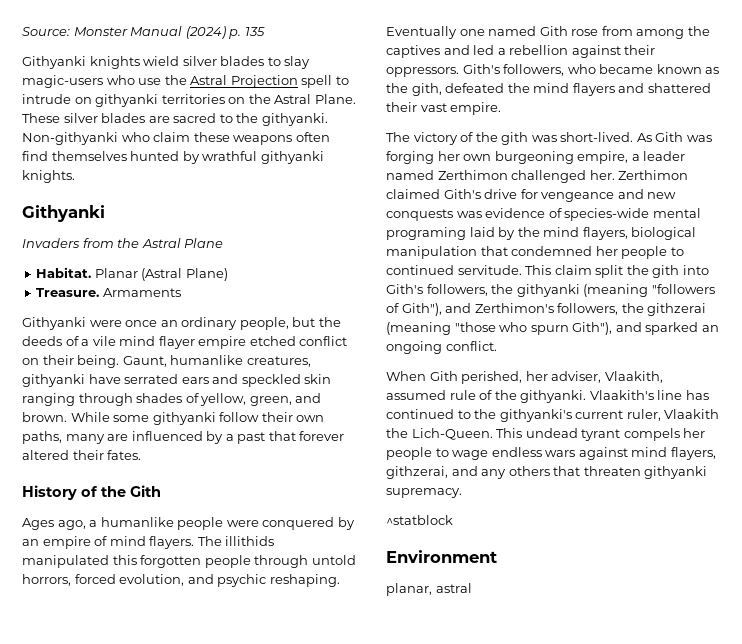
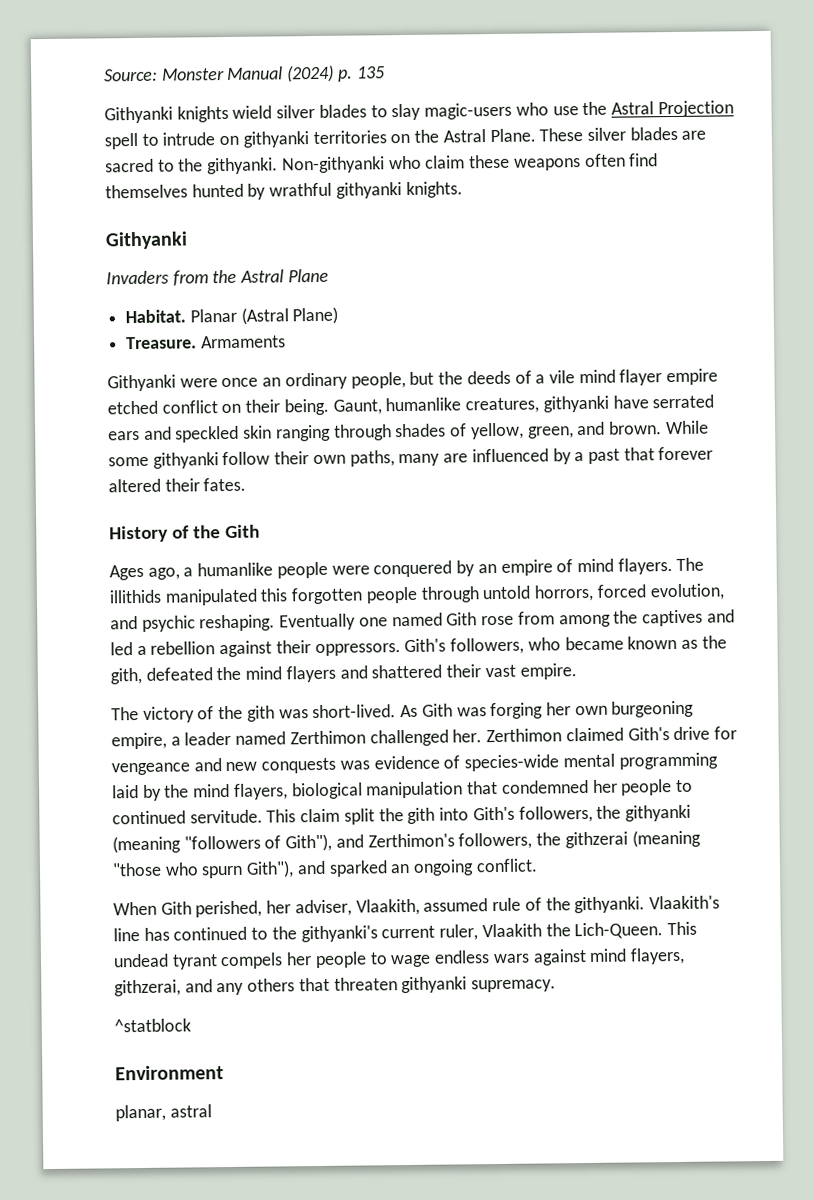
- Zerthimon claimed Gith's drive for vengeance and new conquests was evidence of species-wide mental programing laid by the mind flayers, biological manipulation that condemned her people to continued servitude.
+ Zerthimon claimed Gith's drive for vengeance and new conquests was evidence of species-wide mental programming laid by the mind flayers, biological manipulation that condemned her people to continued servitude.

